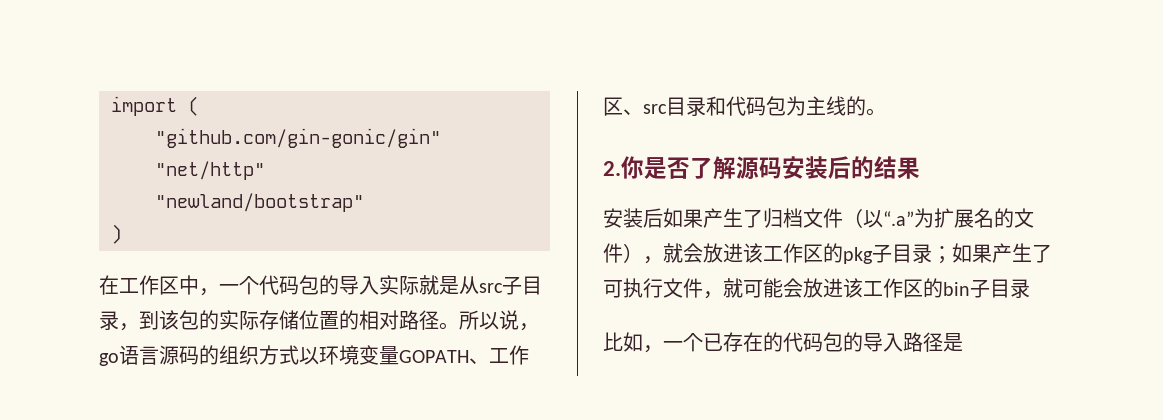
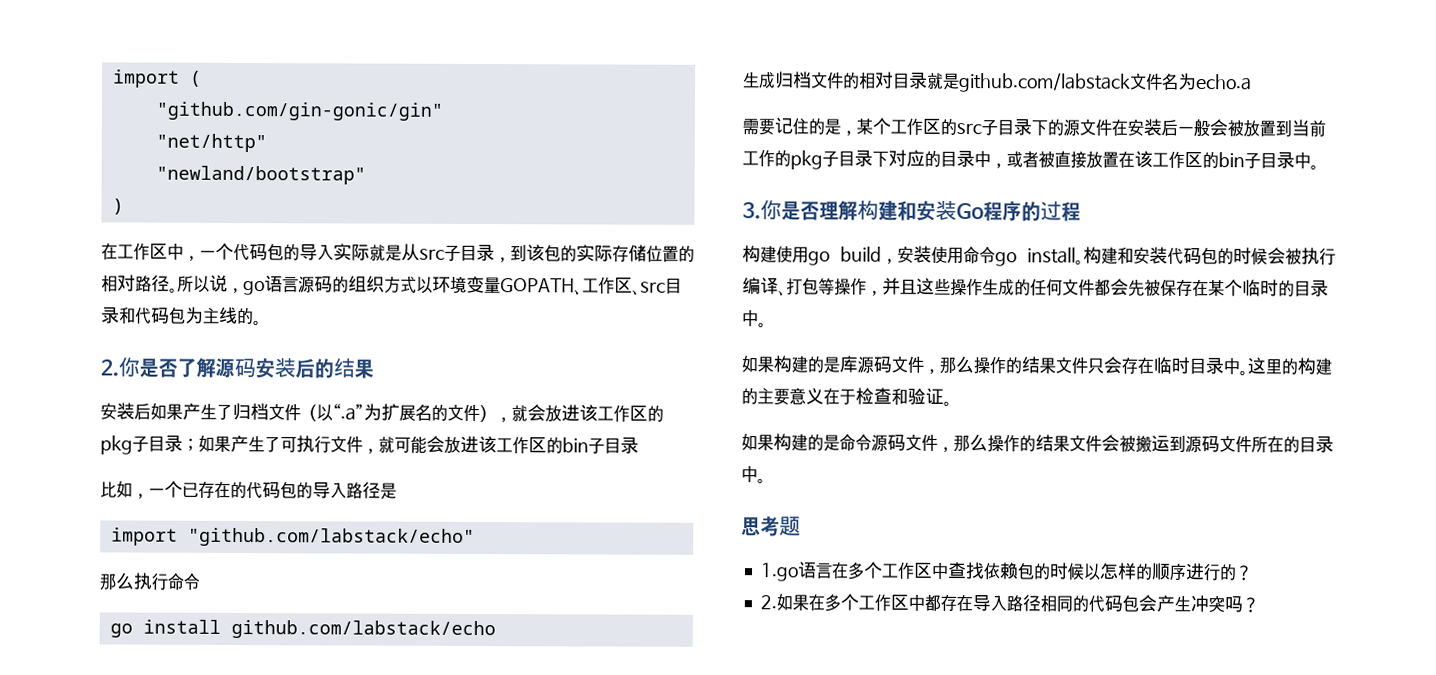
+ import "github.com/labstack/echo"
+ 那么执行命令
+ go install github.com/labstack/echo
+ 生成归档文件的相对目录就是github.com/labstack文件名为echo.a
+ 需要记住的是，某个工作区的src子目录下的源文件在安装后一般会被放置到当前工作的pkg子目录下对应的目录中，或者被直接放置在该工作区的bin子目录中。
+ 3.你是否理解构建和安装Go程序的过程
+ 构建使用go build，安装使用命令go install。构建和安装代码包的时候会被执行编译、打包等操作，并且这些操作生成的任何文件都会先被保存在某个临时的目录中。
+ 如果构建的是库源码文件，那么操作的结果文件只会存在临时目录中。这里的构建的主要意义在于检查和验证。
+ 如果构建的是命令源码文件，那么操作的结果文件会被搬运到源码文件所在的目录中。
+ 思考题
+ 1.go语言在多个工作区中查找依赖包的时候以怎样的顺序进行的？
+ 2.如果在多个工作区中都存在导入路径相同的代码包会产生冲突吗？

